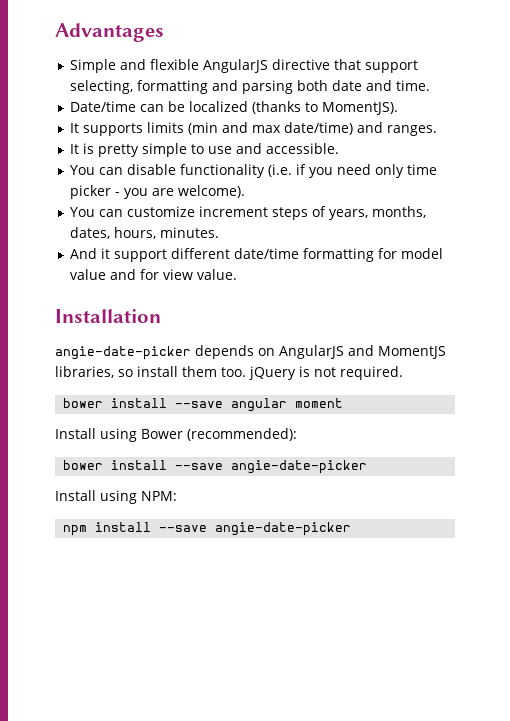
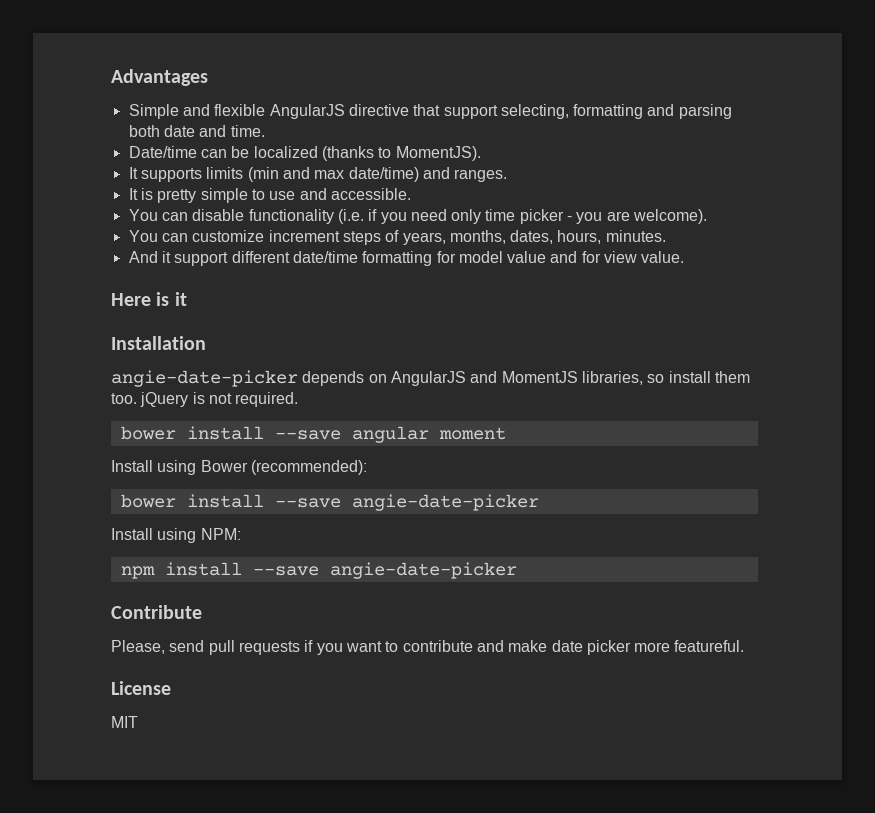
+ Here is it
+ Contribute
+ Please, send pull requests if you want to contribute and make date picker more featureful.
+ License
+ MIT

